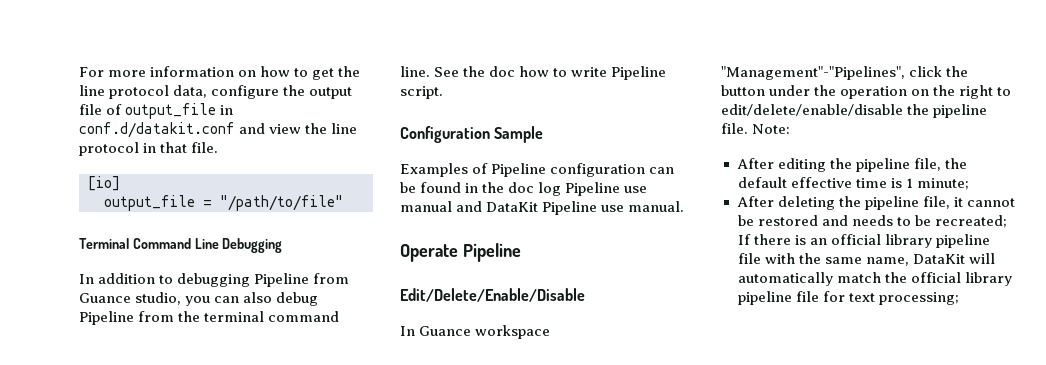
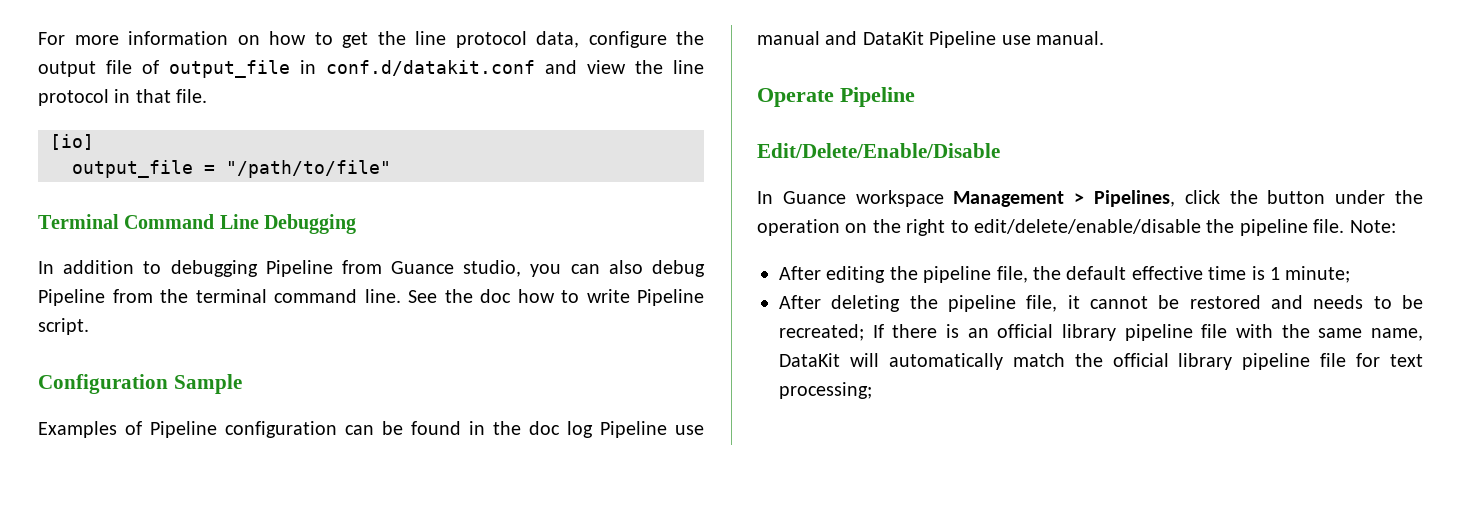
- In Guance workspace "Management"-"Pipelines", click the button under the operation on the right to edit/delete/enable/disable the pipeline file.
+ In Guance workspace Management > Pipelines, click the button under the operation on the right to edit/delete/enable/disable the pipeline file.

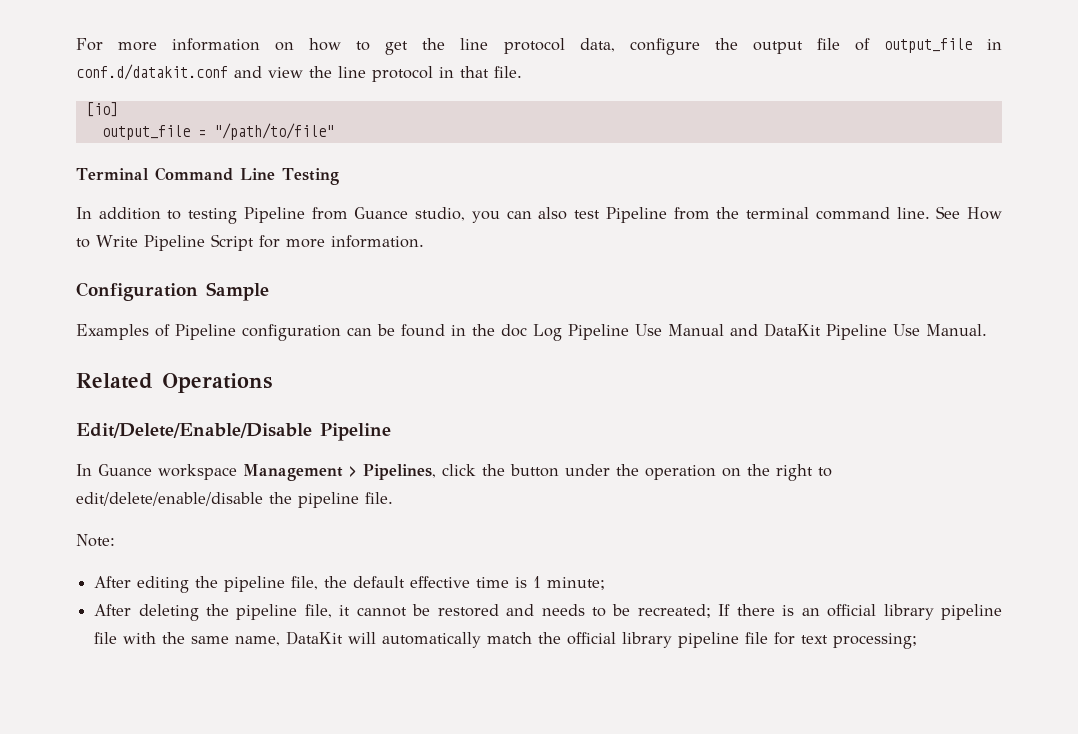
- Terminal Command Line Debugging
+ Terminal Command Line Testing
- In addition to debugging Pipeline from Guance studio, you can also debug Pipeline from the terminal command line.
+ In addition to testing Pipeline from Guance studio, you can also test Pipeline from the terminal command line.
- See the doc how to write Pipeline script.
+ See How to Write Pipeline Script for more information.
- Examples of Pipeline configuration can be found in the doc log Pipeline use manual and DataKit Pipeline use manual.
- Operate Pipeline
+ Examples of Pipeline configuration can be found in the doc Log Pipeline Use Manual and DataKit Pipeline Use Manual.
+ Related Operations
- Edit/Delete/Enable/Disable
+ Edit/Delete/Enable/Disable Pipeline
- In Guance workspace Management > Pipelines, click the button under the operation on the right to edit/delete/enable/disable the pipeline file. Note:
+ In Guance workspace Management > Pipelines, click the button under the operation on the right to edit/delete/enable/disable the pipeline file.
+ Note:

